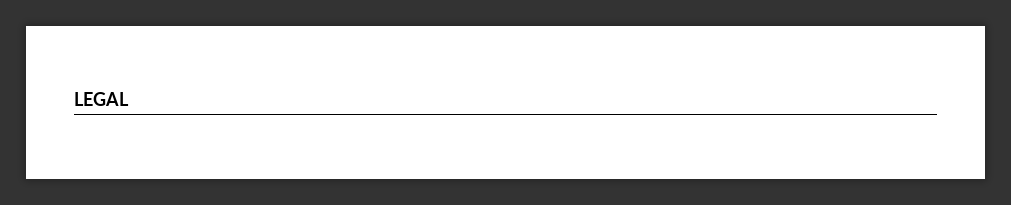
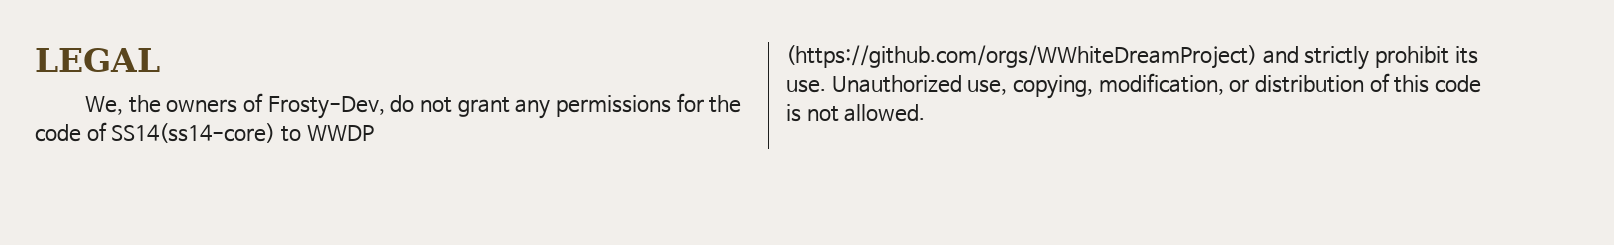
+ We, the owners of Frosty-Dev, do not grant any permissions for the code of SS14(ss14-core) to WWDP (https://github.com/orgs/WWhiteDreamProject) and strictly prohibit its use. Unauthorized use, copying, modification, or distribution of this code is not allowed.

